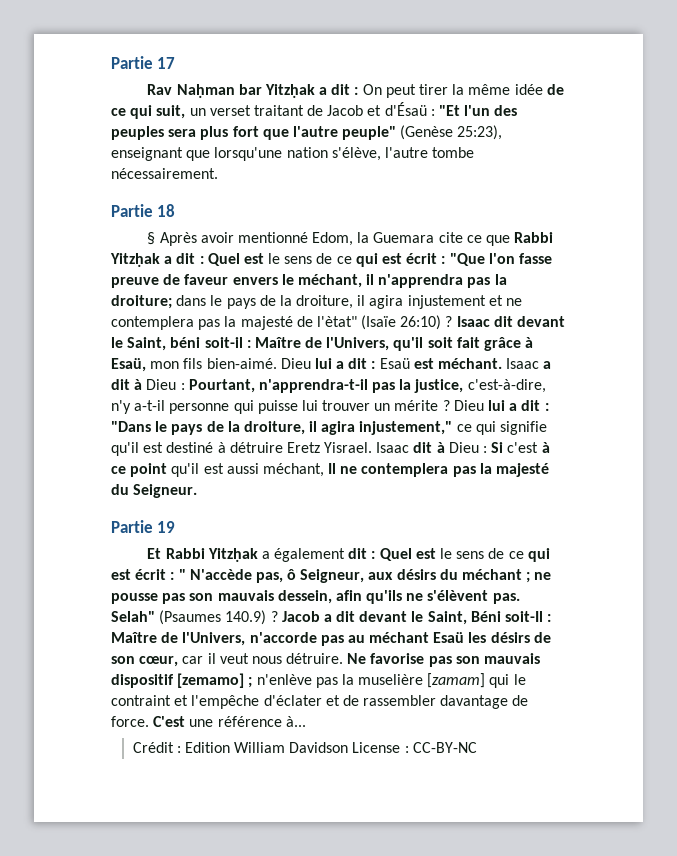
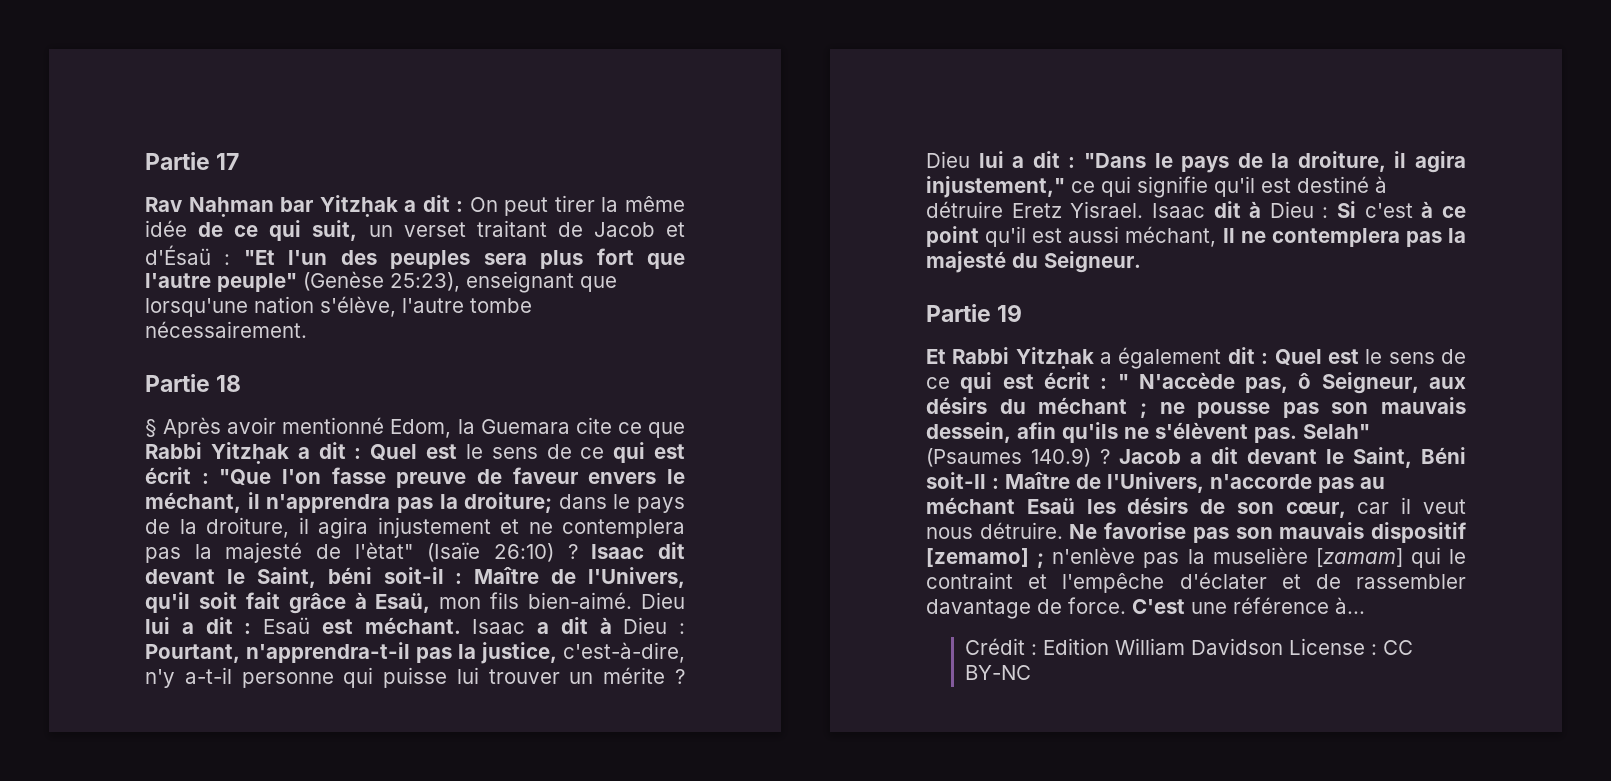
- Crédit : Edition William Davidson License : CC-BY-NC
+ Crédit : Edition William Davidson License : CC BY-NC

